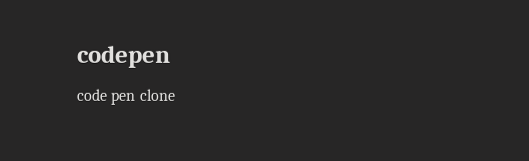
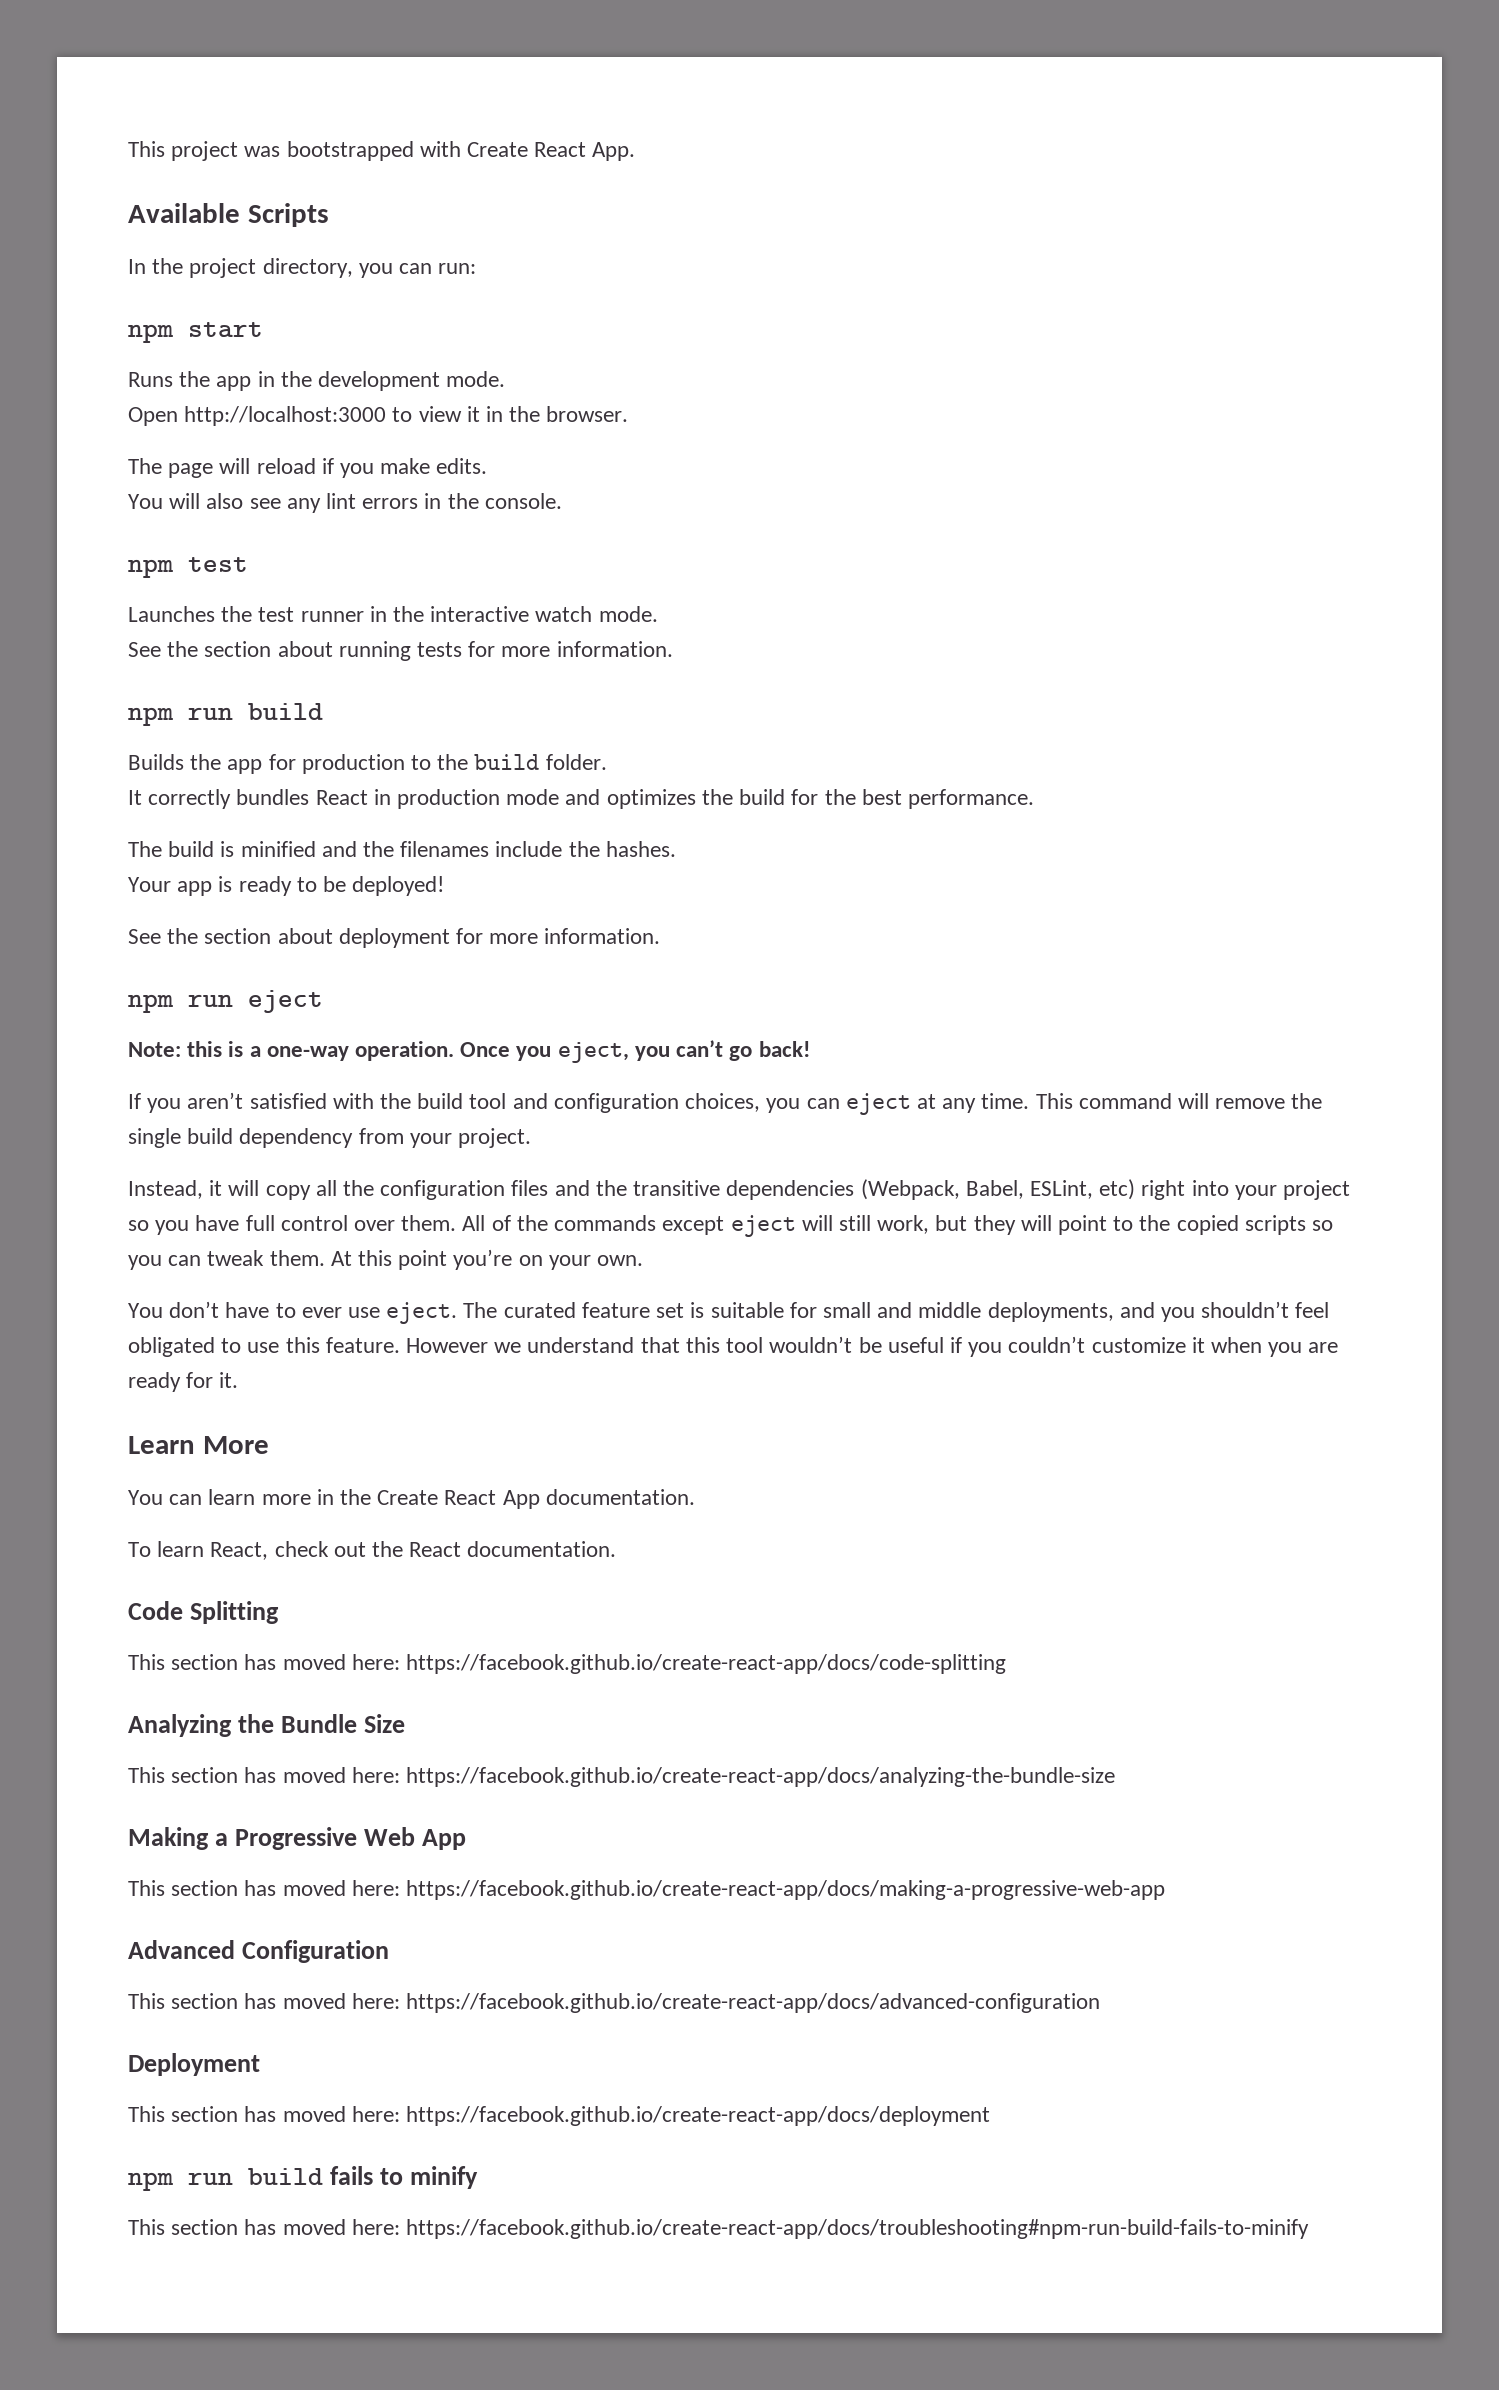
- codepen
- code pen clone
+ This project was bootstrapped with Create React App.
+ Available Scripts
+ In the project directory, you can run:
+ npm start
+ Runs the app in the development mode.
+ Open http://localhost:3000 to view it in the browser.
+ The page will reload if you make edits.
+ You will also see any lint errors in the console.
+ npm test
+ Launches the test runner in the interactive watch mode.
+ See the section about running tests for more information.
+ npm run build
+ Builds the app for production to the build folder.
+ It correctly bundles React in production mode and optimizes the build for the best performance.
+ The build is minified and the filenames include the hashes.
+ Your app is ready to be deployed!
+ See the section about deployment for more information.
+ npm run eject
+ Note: this is a one-way operation. Once you eject, you can’t go back!
+ If you aren’t satisfied with the build tool and configuration choices, you can eject at any time. This command will remove the single build dependency from your project.
+ Instead, it will copy all the configuration files and the transitive dependencies (Webpack, Babel, ESLint, etc) right into your project so you have full control over them. All of the commands except eject will still work, but they will point to the copied scripts so you can tweak them. At this point you’re on your own.
+ You don’t have to ever use eject. The curated feature set is suitable for small and middle deployments, and you shouldn’t feel obligated to use this feature. However we understand that this tool wouldn’t be useful if you couldn’t customize it when you are ready for it.
+ Learn More
+ You can learn more in the Create React App documentation.
+ To learn React, check out the React documentation.
+ Code Splitting
+ This section has moved here: https://facebook.github.io/create-react-app/docs/code-splitting
+ Analyzing the Bundle Size
+ This section has moved here: https://facebook.github.io/create-react-app/docs/analyzing-the-bundle-size
+ Making a Progressive Web App
+ This section has moved here: https://facebook.github.io/create-react-app/docs/making-a-progressive-web-app
+ Advanced Configuration
+ This section has moved here: https://facebook.github.io/create-react-app/docs/advanced-configuration
+ Deployment
+ This section has moved here: https://facebook.github.io/create-react-app/docs/deployment
+ npm run build fails to minify
+ This section has moved here: https://facebook.github.io/create-react-app/docs/troubleshooting#npm-run-build-fails-to-minify

